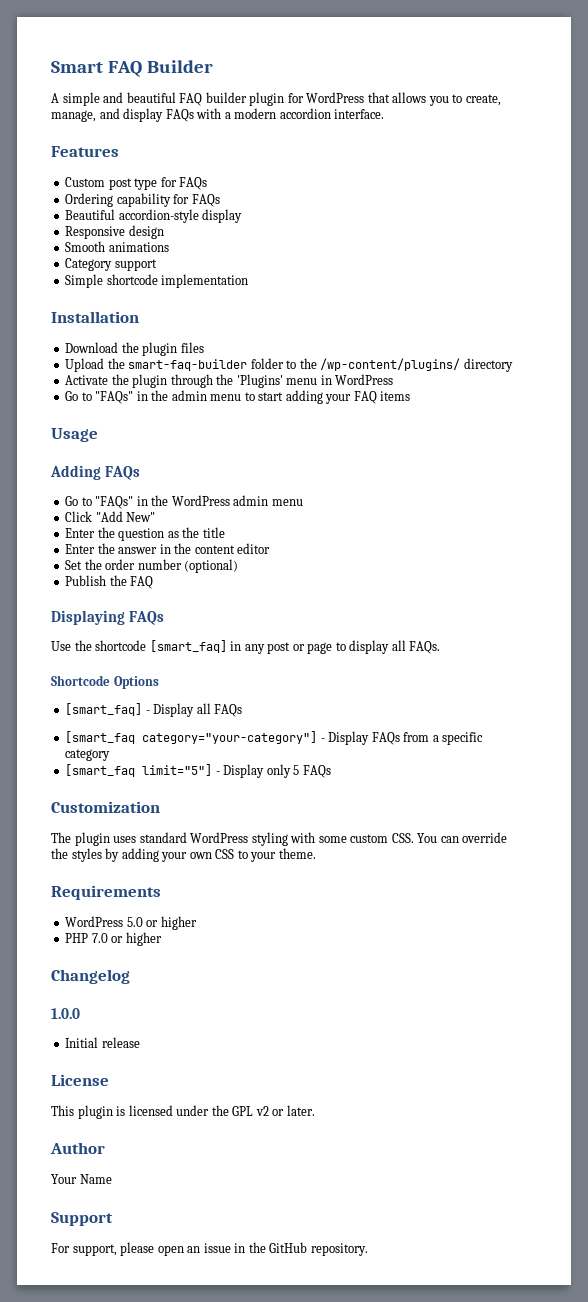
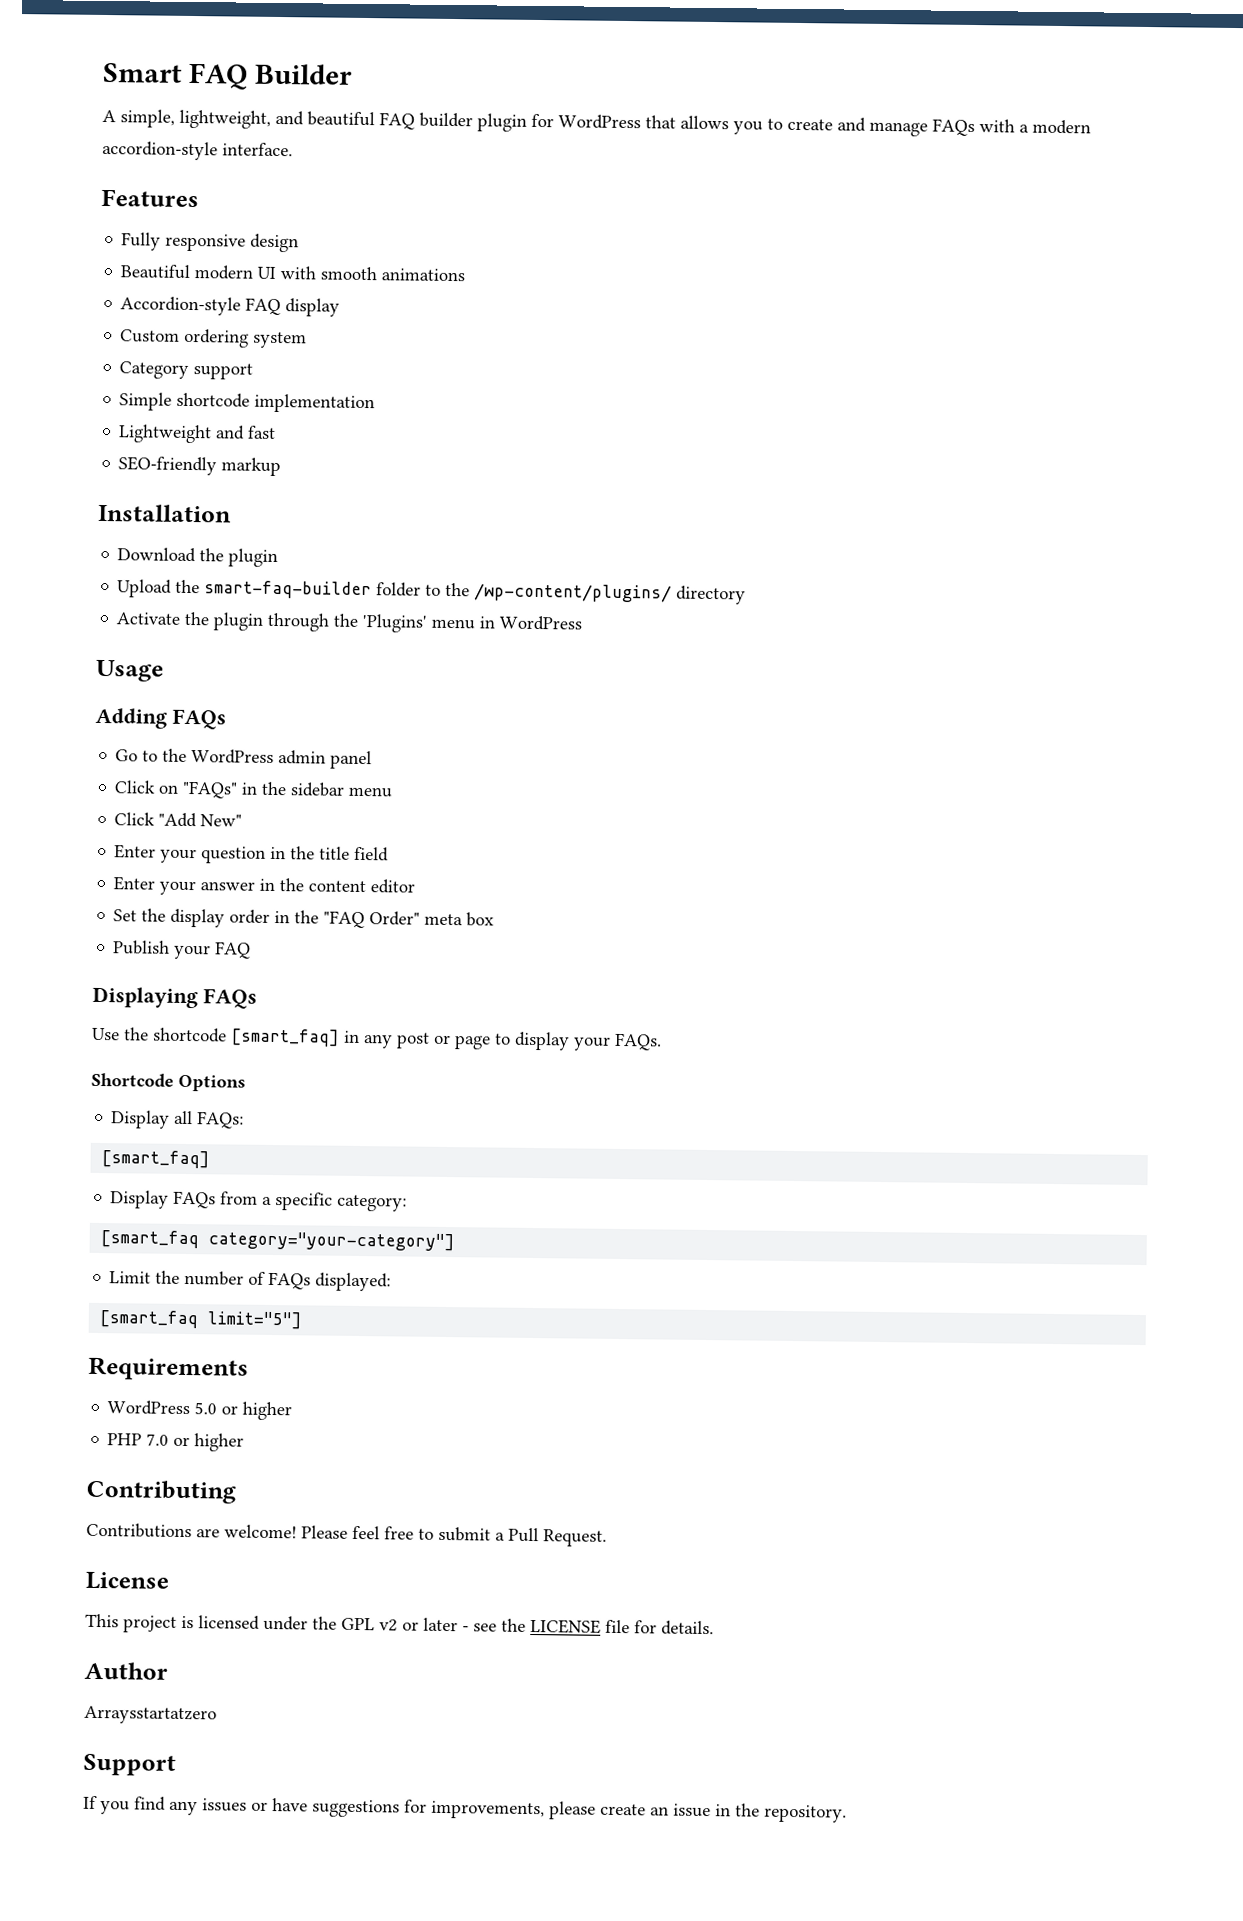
- A simple and beautiful FAQ builder plugin for WordPress that allows you to create, manage, and display FAQs with a modern accordion interface.
+ A simple, lightweight, and beautiful FAQ builder plugin for WordPress that allows you to create and manage FAQs with a modern accordion-style interface.
- Custom post type for FAQs
- Ordering capability for FAQs
- Beautiful accordion-style display
- Responsive design
- Smooth animations
+ Fully responsive design
+ Beautiful modern UI with smooth animations
+ Accordion-style FAQ display
+ Custom ordering system
+ Lightweight and fast
+ SEO-friendly markup
- Download the plugin files
+ Download the plugin
- Go to "FAQs" in the admin menu to start adding your FAQ items
- Go to "FAQs" in the WordPress admin menu
+ Go to the WordPress admin panel
+ Click on "FAQs" in the sidebar menu
- Enter the question as the title
- Enter the answer in the content editor
+ Enter your question in the title field
+ Enter your answer in the content editor
- Set the order number (optional)
+ Set the display order in the "FAQ Order" meta box
- Publish the FAQ
+ Publish your FAQ
- Use the shortcode [smart_faq] in any post or page to display all FAQs.
+ Use the shortcode [smart_faq] in any post or page to display your FAQs.
- [smart_faq] - Display all FAQs
- [smart_faq category="your-category"] - Display FAQs from a specific category
- [smart_faq limit="5"] - Display only 5 FAQs
- Customization
- The plugin uses standard WordPress styling with some custom CSS. You can override the styles by adding your own CSS to your theme.
+ Display all FAQs:
+ [smart_faq]
+ Display FAQs from a specific category:
+ [smart_faq category="your-category"]
+ Limit the number of FAQs displayed:
+ [smart_faq limit="5"]
- Changelog
- 1.0.0
- Initial release
+ Contributing
+ Contributions are welcome! Please feel free to submit a Pull Request.
- This plugin is licensed under the GPL v2 or later.
+ This project is licensed under the GPL v2 or later - see the LICENSE file for details.
- Your Name
+ Arraysstartatzero
- For support, please open an issue in the GitHub repository.
+ If you find any issues or have suggestions for improvements, please create an issue in the repository.

